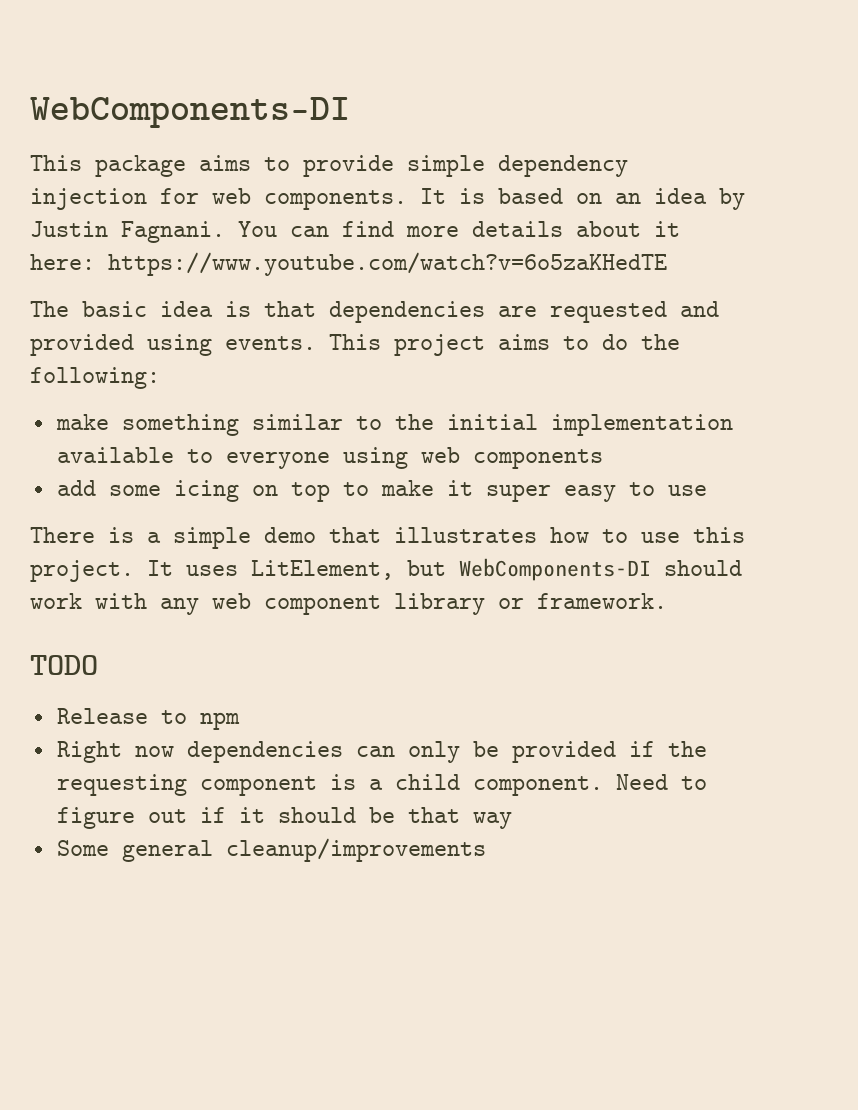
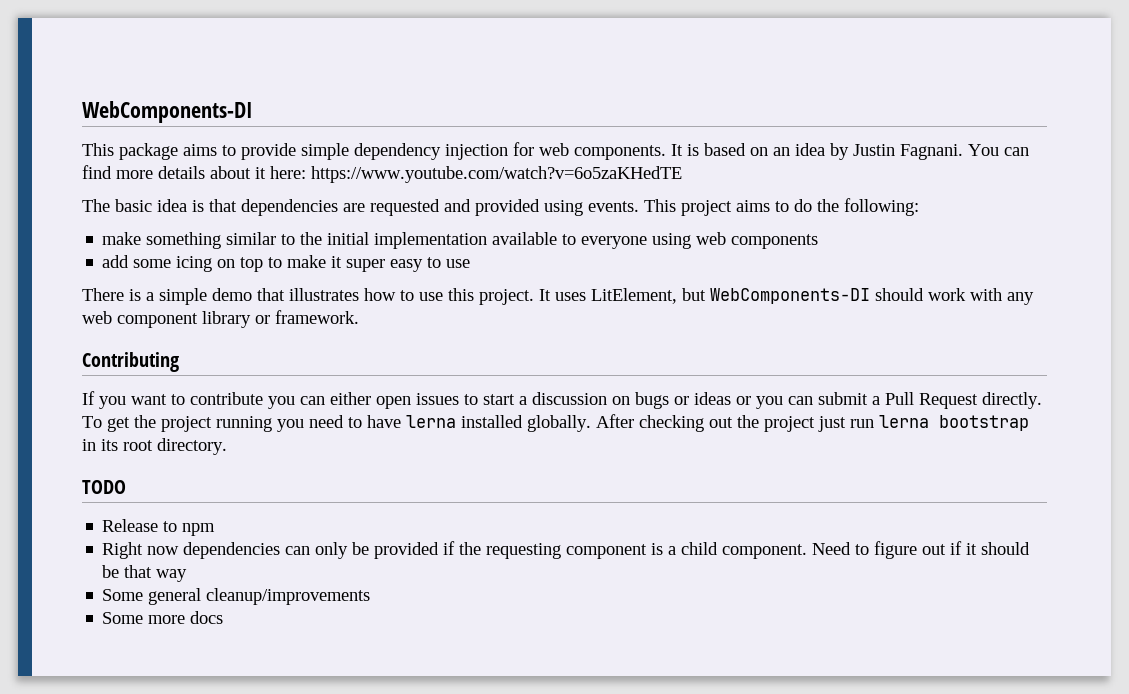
+ Contributing
+ If you want to contribute you can either open issues to start a discussion on bugs or ideas or you can submit a Pull Request directly. To get the project running you need to have lerna installed globally. After checking out the project just run lerna bootstrap in its root directory.
+ Some more docs

